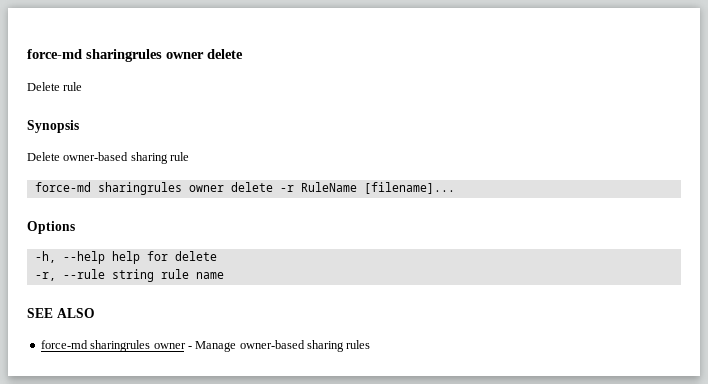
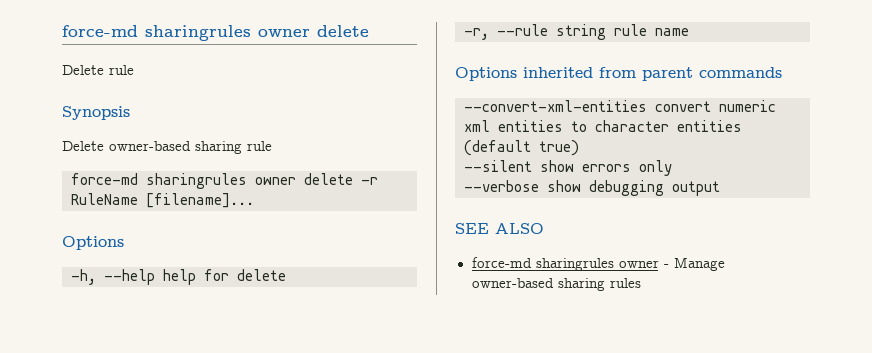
+ Options inherited from parent commands
+ --convert-xml-entities convert numeric xml entities to character entities (default true)
+ --silent show errors only
+ --verbose show debugging output

